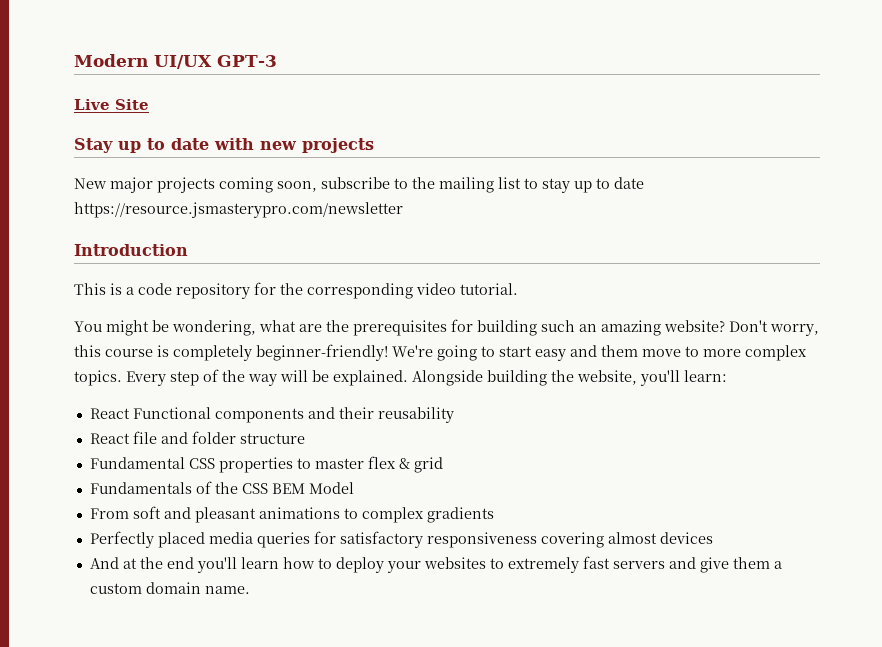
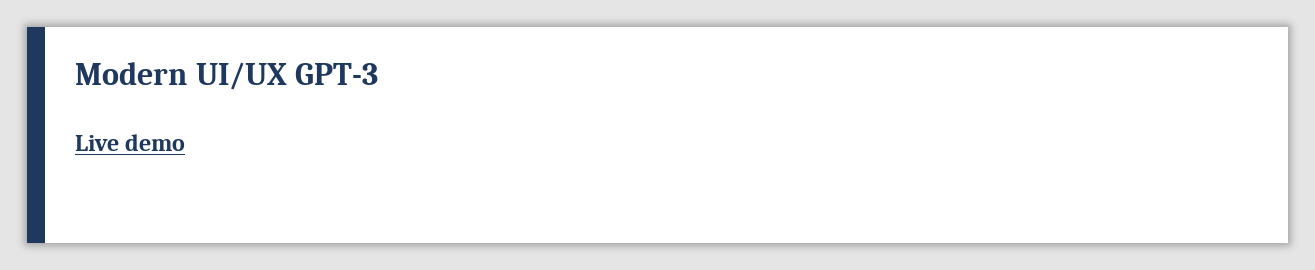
- Live Site
- Stay up to date with new projects
- New major projects coming soon, subscribe to the mailing list to stay up to date https://resource.jsmasterypro.com/newsletter
- Introduction
- This is a code repository for the corresponding video tutorial.
- You might be wondering, what are the prerequisites for building such an amazing website? Don't worry, this course is completely beginner-friendly! We're going to start easy and them move to more complex topics. Every step of the way will be explained. Alongside building the website, you'll learn:
- React Functional components and their reusability
- React file and folder structure
- Fundamental CSS properties to master flex & grid
- Fundamentals of the CSS BEM Model
- From soft and pleasant animations to complex gradients
- Perfectly placed media queries for satisfactory responsiveness covering almost devices
- And at the end you'll learn how to deploy your websites to extremely fast servers and give them a custom domain name.
+ Live demo

